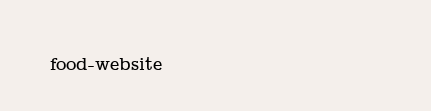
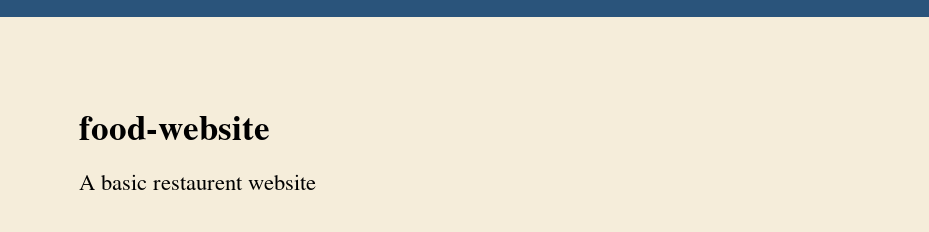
+ A basic restaurent website

